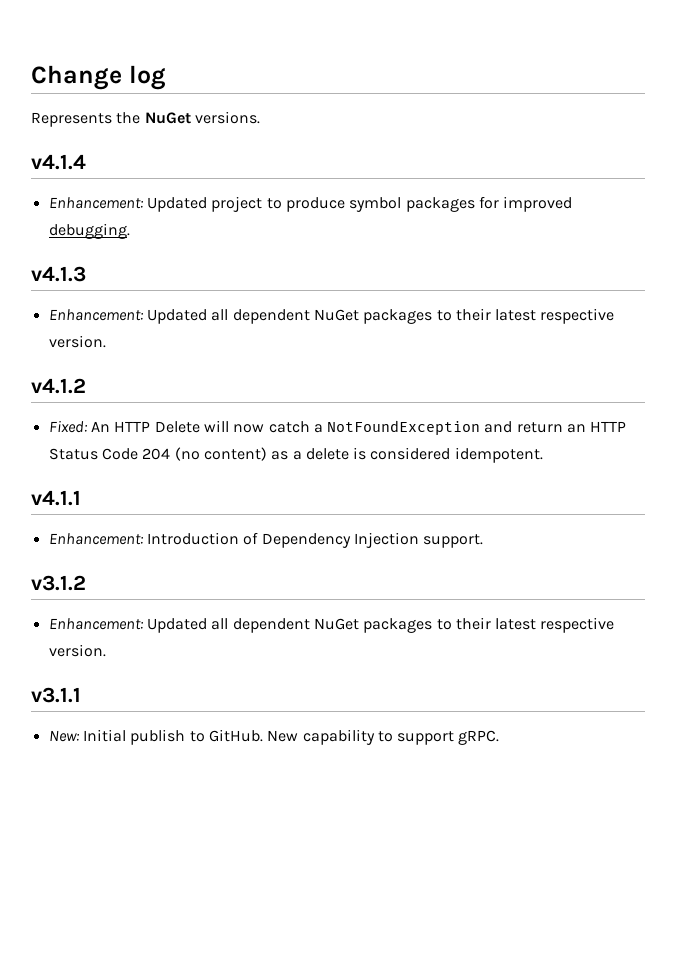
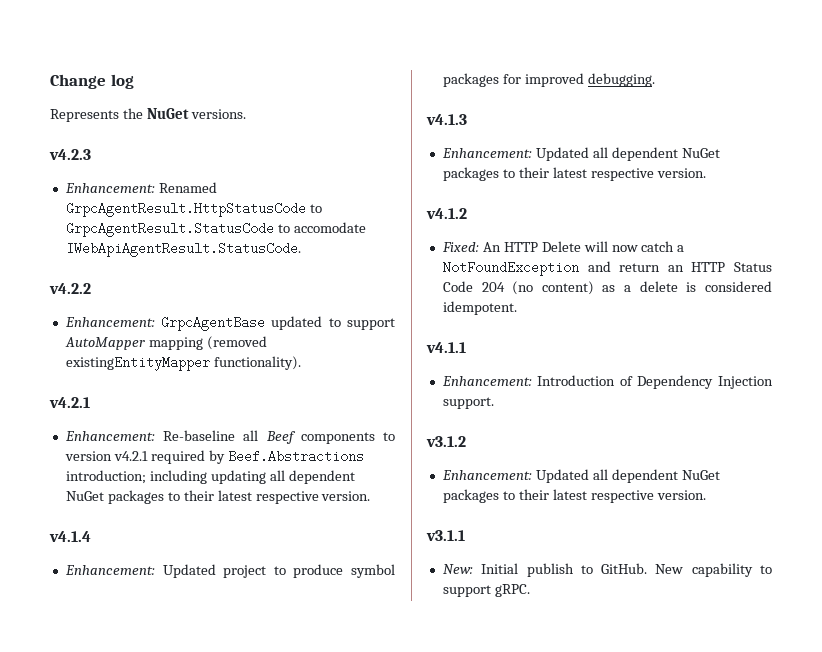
+ v4.2.3
+ Enhancement: Renamed GrpcAgentResult.HttpStatusCode to GrpcAgentResult.StatusCode to accomodate IWebApiAgentResult.StatusCode.
+ v4.2.2
+ Enhancement: GrpcAgentBase updated to support AutoMapper mapping (removed existingEntityMapper functionality).
+ v4.2.1
+ Enhancement: Re-baseline all Beef components to version v4.2.1 required by Beef.Abstractions introduction; including updating all dependent NuGet packages to their latest respective version.

